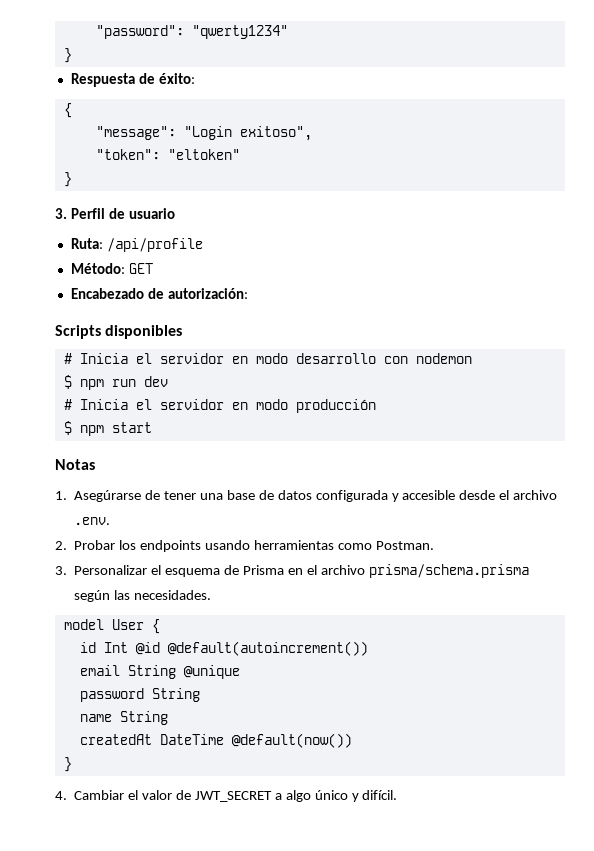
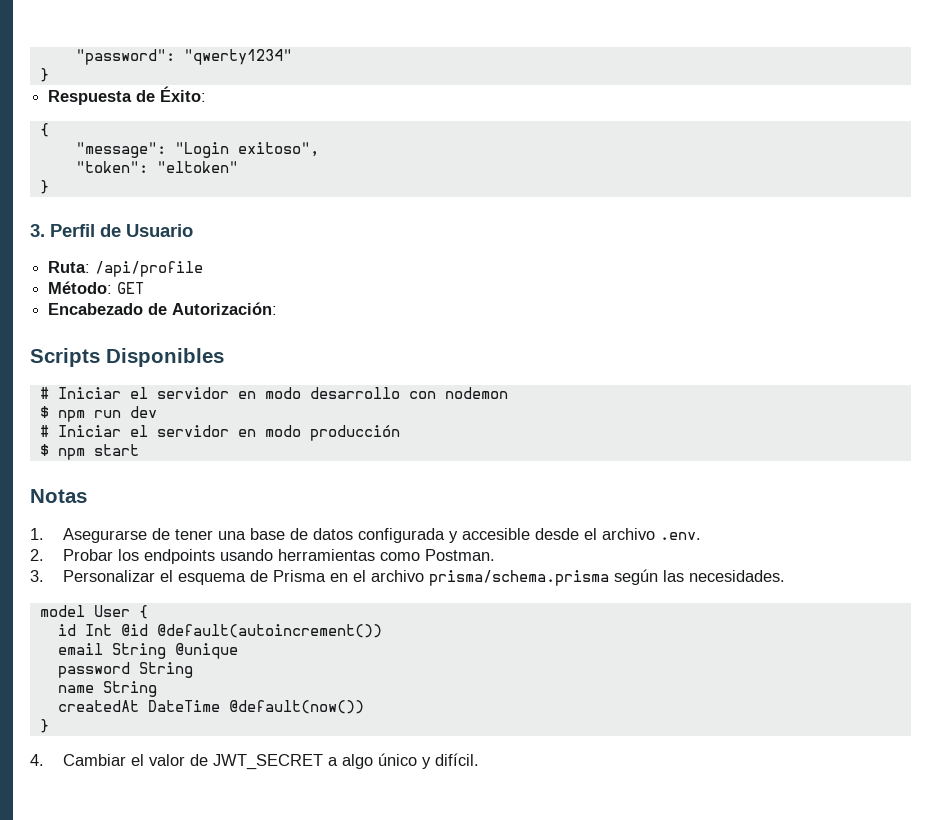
- Respuesta de éxito:
+ Respuesta de Éxito:
- 3. Perfil de usuario
+ 3. Perfil de Usuario
- Encabezado de autorización:
+ Encabezado de Autorización:
- Scripts disponibles
- # Inicia el servidor en modo desarrollo con nodemon
+ Scripts Disponibles
+ # Iniciar el servidor en modo desarrollo con nodemon
- # Inicia el servidor en modo producción
+ # Iniciar el servidor en modo producción
- 1. Asegúrarse de tener una base de datos configurada y accesible desde el archivo .env.
+ 1. Asegurarse de tener una base de datos configurada y accesible desde el archivo .env.

